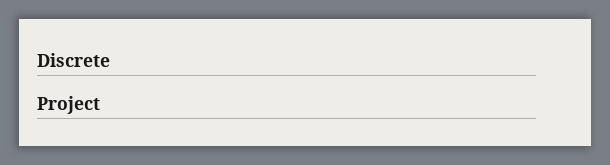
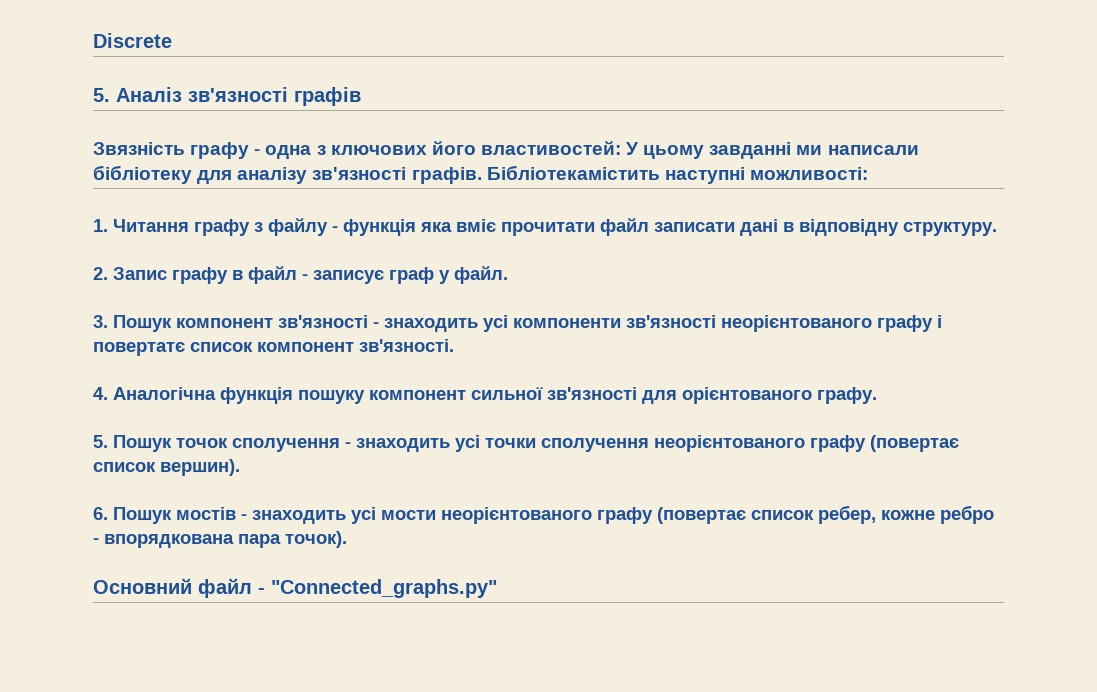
- Project
+ 5. Аналiз зв'язності графів
+ Звязність графу - одна з ключових його властивостей: У цьому завданні ми написали бібліотеку для аналізу зв'язностi графів. Бiблiотекамістить наступні можливості:
+ 1. Читання графу з файлу - функція яка вміє прочитати файл записати дані в вiдповiдну структуру.
+ 2. Запис графу в файл - записує граф у файл.
+ 3. Пошук компонент зв'язностi - знаходить усі компоненти зв'язності неорієнтованого графу і повертатє список компонент зв'язності.
+ 4. Аналогічна функція пошуку компонент сильної зв'язності для орієнтованого графу.
+ 5. Пошук точок сполучення - знаходить усі точки сполучення неорієнтованого графу (повертає список вершин).
+ 6. Пошук мостів - знаходить усi мости неорієнтованого графу (повертає список ребер, кожне ребро - впорядкована пара точок).
+ Основний файл - "Connected_graphs.py"

